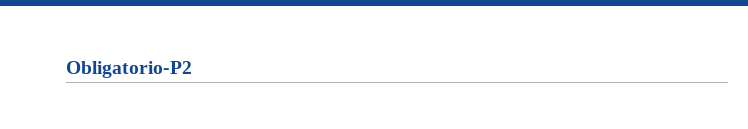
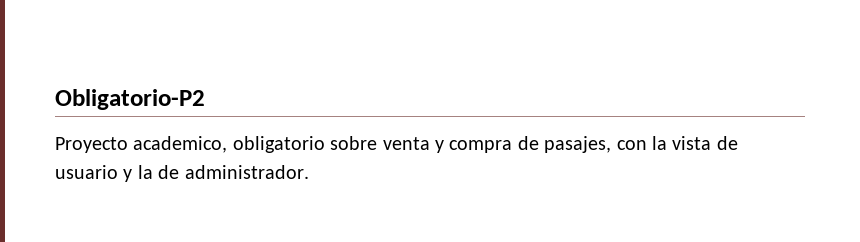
+ Proyecto academico, obligatorio sobre venta y compra de pasajes, con la vista de usuario y la de administrador.

